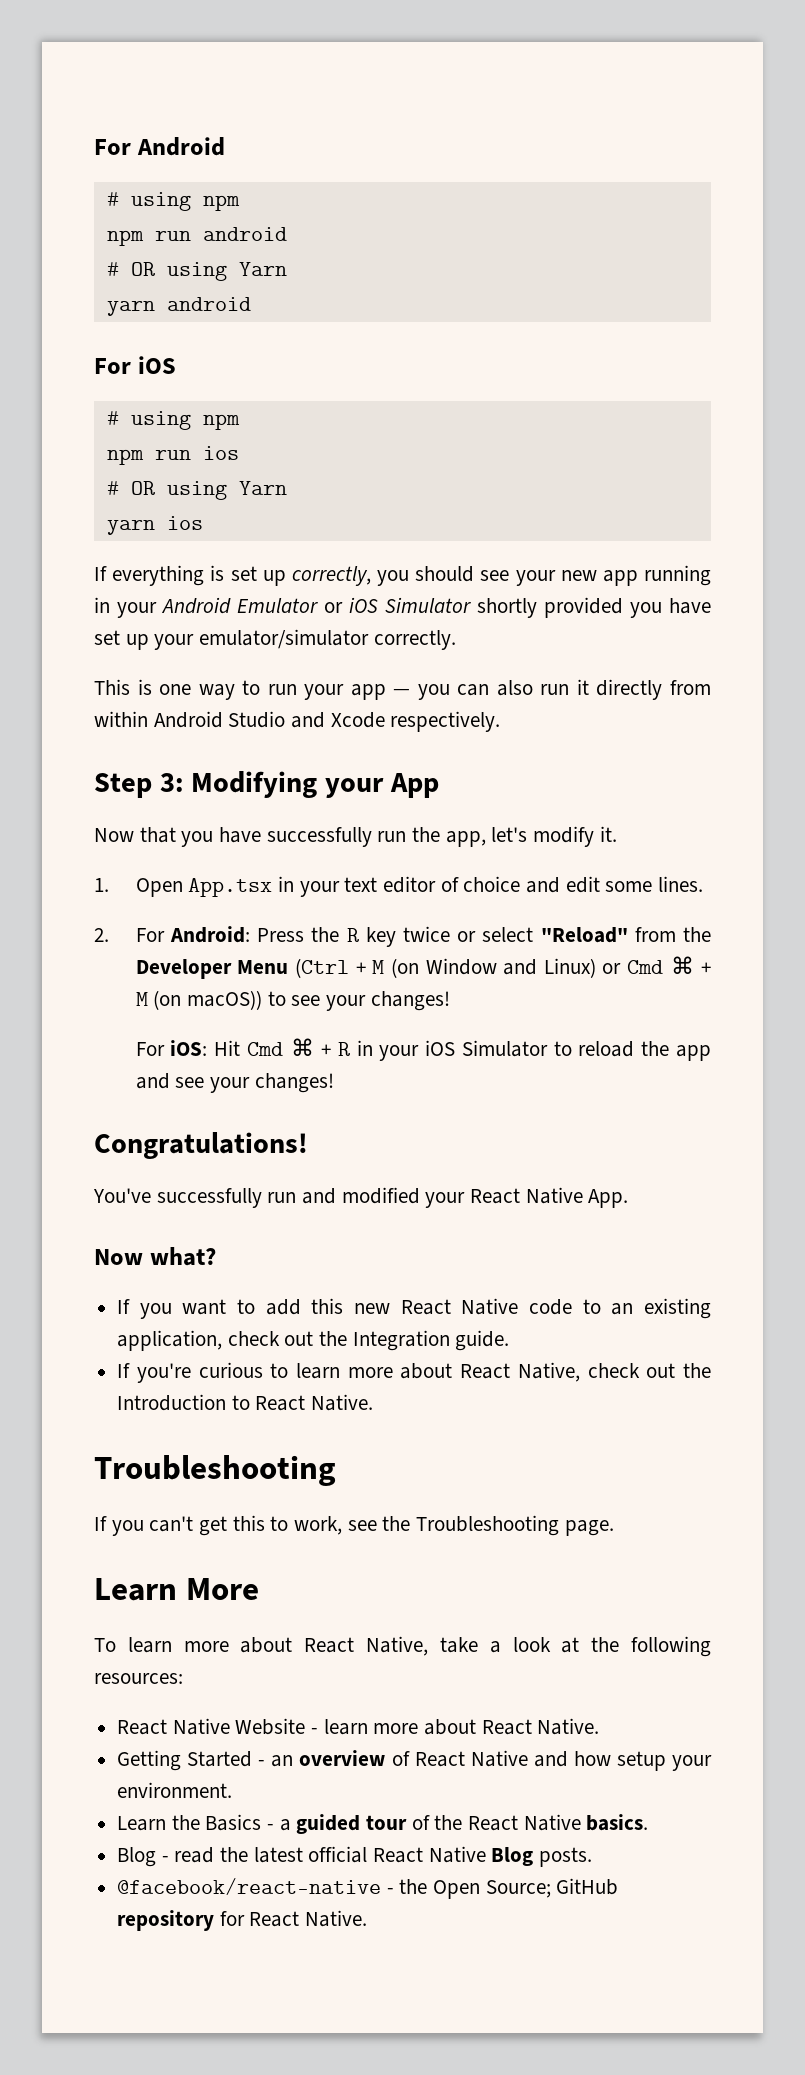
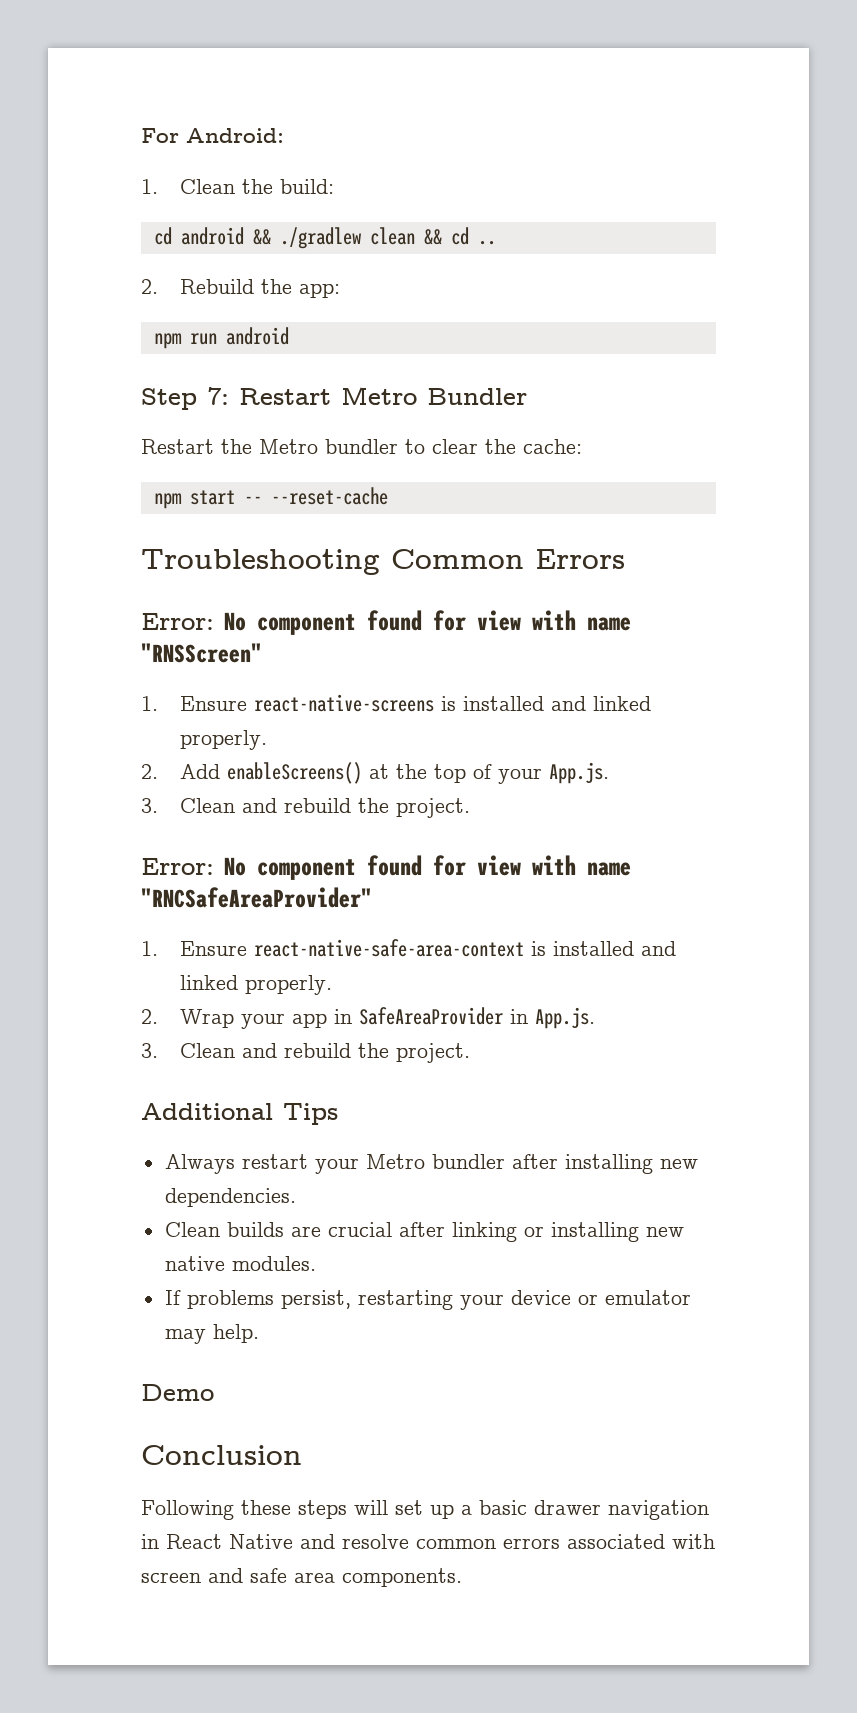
- For Android
- # using npm
+ For Android:
+ 1. Clean the build:
+ cd android && ./gradlew clean && cd ..
+ 2. Rebuild the app:
  npm run android
- # OR using Yarn
- yarn android
- For iOS
- # using npm
- npm run ios
- # OR using Yarn
- yarn ios
- If everything is set up correctly, you should see your new app running in your Android Emulator or iOS Simulator shortly provided you have set up your emulator/simulator correctly.
- This is one way to run your app — you can also run it directly from within Android Studio and Xcode respectively.
- Step 3: Modifying your App
- Now that you have successfully run the app, let's modify it.
- 1. Open App.tsx in your text editor of choice and edit some lines.
- 2. For Android: Press the R key twice or select "Reload" from the Developer Menu (Ctrl + M (on Window and Linux) or Cmd ⌘ + M (on macOS)) to see your changes!
- For iOS: Hit Cmd ⌘ + R in your iOS Simulator to reload the app and see your changes!
- Congratulations!
- You've successfully run and modified your React Native App.
- Now what?
- If you want to add this new React Native code to an existing application, check out the Integration guide.
- If you're curious to learn more about React Native, check out the Introduction to React Native.
- Troubleshooting
- If you can't get this to work, see the Troubleshooting page.
- Learn More
- To learn more about React Native, take a look at the following resources:
- React Native Website - learn more about React Native.
- Getting Started - an overview of React Native and how setup your environment.
- Learn the Basics - a guided tour of the React Native basics.
- Blog - read the latest official React Native Blog posts.
- @facebook/react-native - the Open Source; GitHub repository for React Native.
+ Step 7: Restart Metro Bundler
+ Restart the Metro bundler to clear the cache:
+ npm start -- --reset-cache
+ Troubleshooting Common Errors
+ Error: No component found for view with name "RNSScreen"
+ 1. Ensure react-native-screens is installed and linked properly.
+ 2. Add enableScreens() at the top of your App.js.
+ 3. Clean and rebuild the project.
+ Error: No component found for view with name "RNCSafeAreaProvider"
+ 1. Ensure react-native-safe-area-context is installed and linked properly.
+ 2. Wrap your app in SafeAreaProvider in App.js.
+ 3. Clean and rebuild the project.
+ Additional Tips
+ Always restart your Metro bundler after installing new dependencies.
+ Clean builds are crucial after linking or installing new native modules.
+ If problems persist, restarting your device or emulator may help.
+ Demo
+ Conclusion
+ Following these steps will set up a basic drawer navigation in React Native and resolve common errors associated with screen and safe area components.

